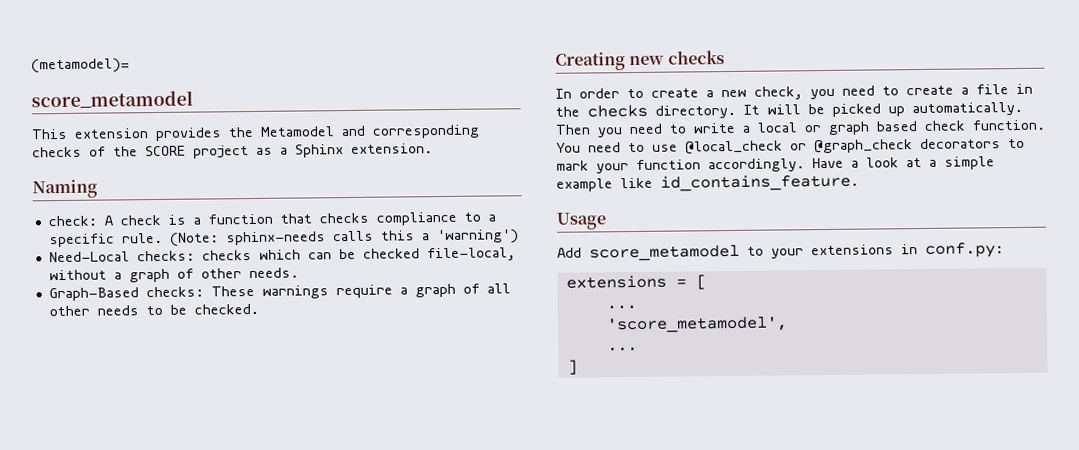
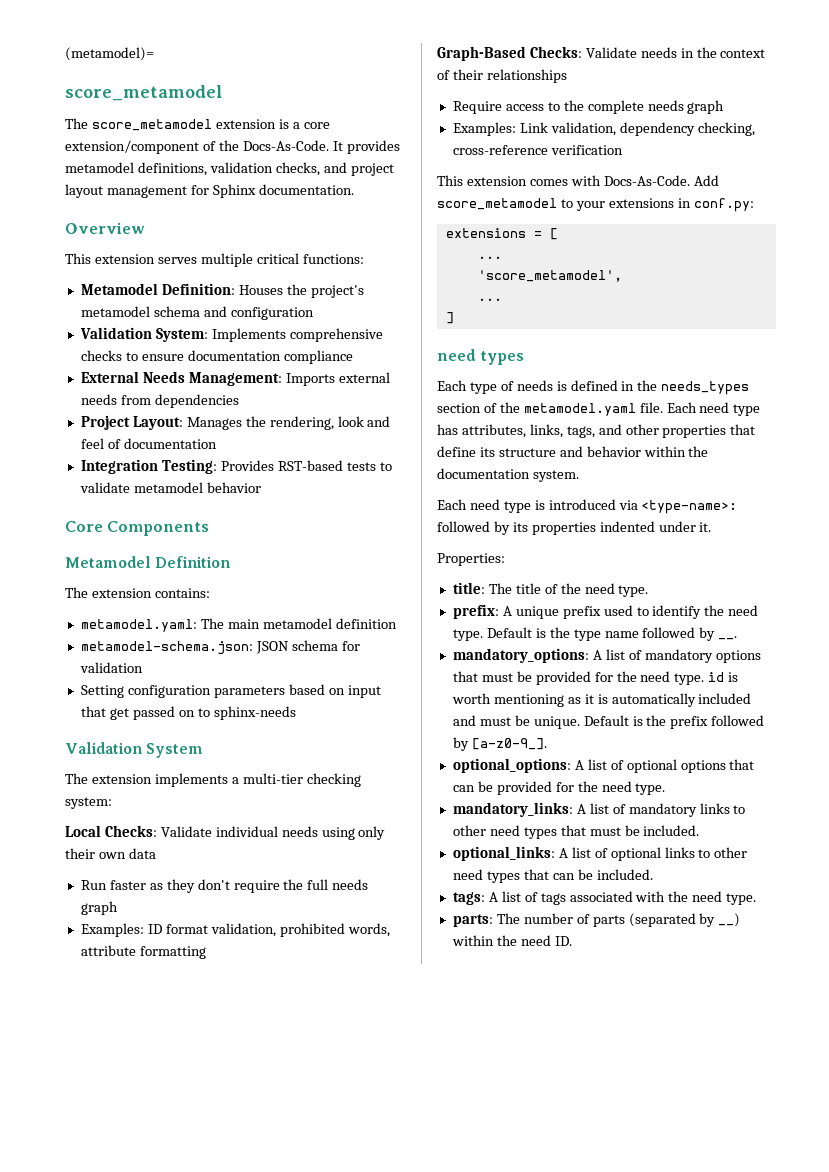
- This extension provides the Metamodel and corresponding checks of the SCORE project as a Sphinx extension.
- Naming
- check: A check is a function that checks compliance to a specific rule. (Note: sphinx-needs calls this a 'warning')
- Need-Local checks: checks which can be checked file-local, without a graph of other needs.
- Graph-Based checks: These warnings require a graph of all other needs to be checked.
- Creating new checks
- In order to create a new check, you need to create a file in the checks directory. It will be picked up automatically. Then you need to write a local or graph based check function. You need to use @local_check or @graph_check decorators to mark your function accordingly. Have a look at a simple example like id_contains_feature.
- Usage
- Add score_metamodel to your extensions in conf.py:
+ The score_metamodel extension is a core extension/component of the Docs-As-Code. It provides metamodel definitions, validation checks, and project layout management for Sphinx documentation.
+ Overview
+ This extension serves multiple critical functions:
+ Metamodel Definition: Houses the project's metamodel schema and configuration
+ Validation System: Implements comprehensive checks to ensure documentation compliance
+ External Needs Management: Imports external needs from dependencies
+ Project Layout: Manages the rendering, look and feel of documentation
+ Integration Testing: Provides RST-based tests to validate metamodel behavior
+ Core Components
+ Metamodel Definition
+ The extension contains:
+ metamodel.yaml: The main metamodel definition
+ metamodel-schema.json: JSON schema for validation
+ Setting configuration parameters based on input that get passed on to sphinx-needs
+ Validation System
+ The extension implements a multi-tier checking system:
+ Local Checks: Validate individual needs using only their own data
+ Run faster as they don't require the full needs graph
+ Examples: ID format validation, prohibited words, attribute formatting
+ Graph-Based Checks: Validate needs in the context of their relationships
+ Require access to the complete needs graph
+ Examples: Link validation, dependency checking, cross-reference verification
+ This extension comes with Docs-As-Code. Add score_metamodel to your extensions in conf.py:
  ]
+ need types
+ Each type of needs is defined in the needs_types section of the metamodel.yaml file. Each need type has attributes, links, tags, and other properties that define its structure and behavior within the documentation system.
+ Each need type is introduced via <type-name>: followed by its properties indented under it.
+ Properties:
+ title: The title of the need type.
+ prefix: A unique prefix used to identify the need type. Default is the type name followed by __.
+ mandatory_options: A list of mandatory options that must be provided for the need type. id is worth mentioning as it is automatically included and must be unique. Default is the prefix followed by [a-z0-9_].
+ optional_options: A list of optional options that can be provided for the need type.
+ mandatory_links: A list of mandatory links to other need types that must be included.
+ optional_links: A list of optional links to other need types that can be included.
+ tags: A list of tags associated with the need type.
+ parts: The number of parts (separated by __) within the need ID.

